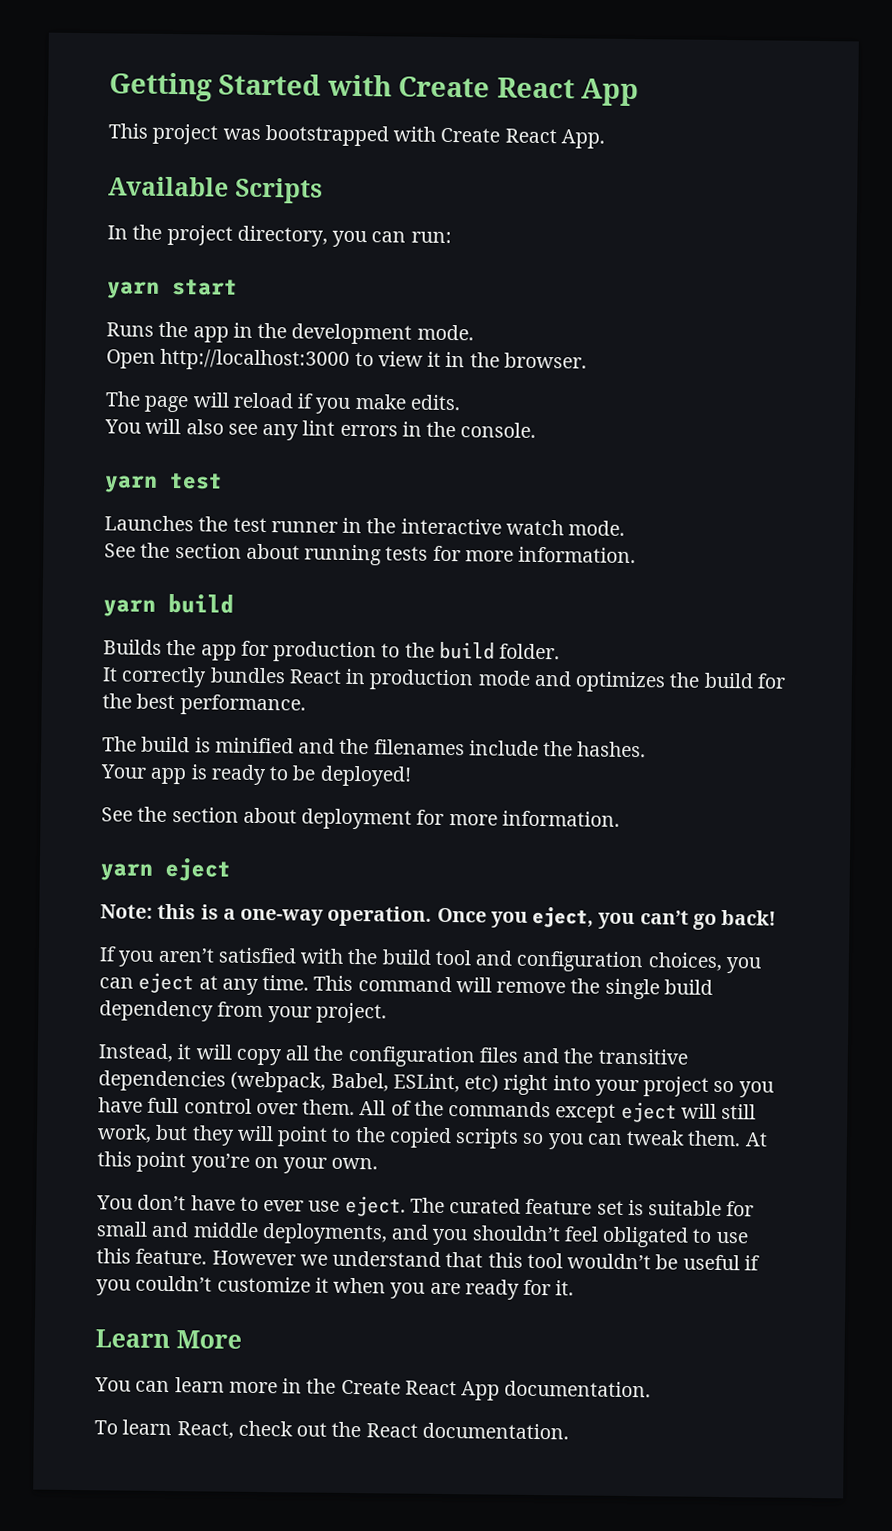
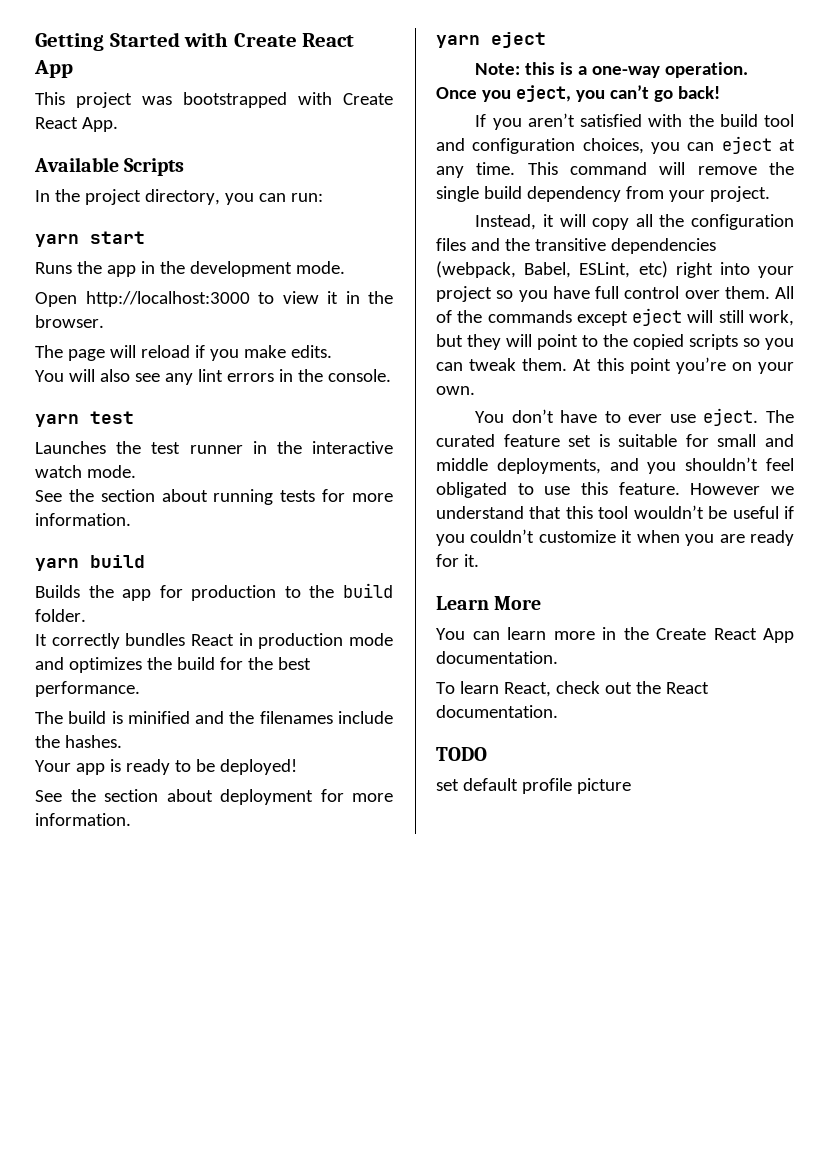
+ TODO
+ set default profile picture

